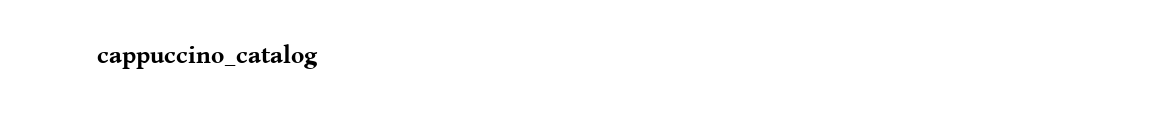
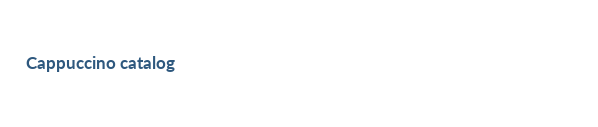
- cappuccino_catalog
+ Сappuccino catalog

